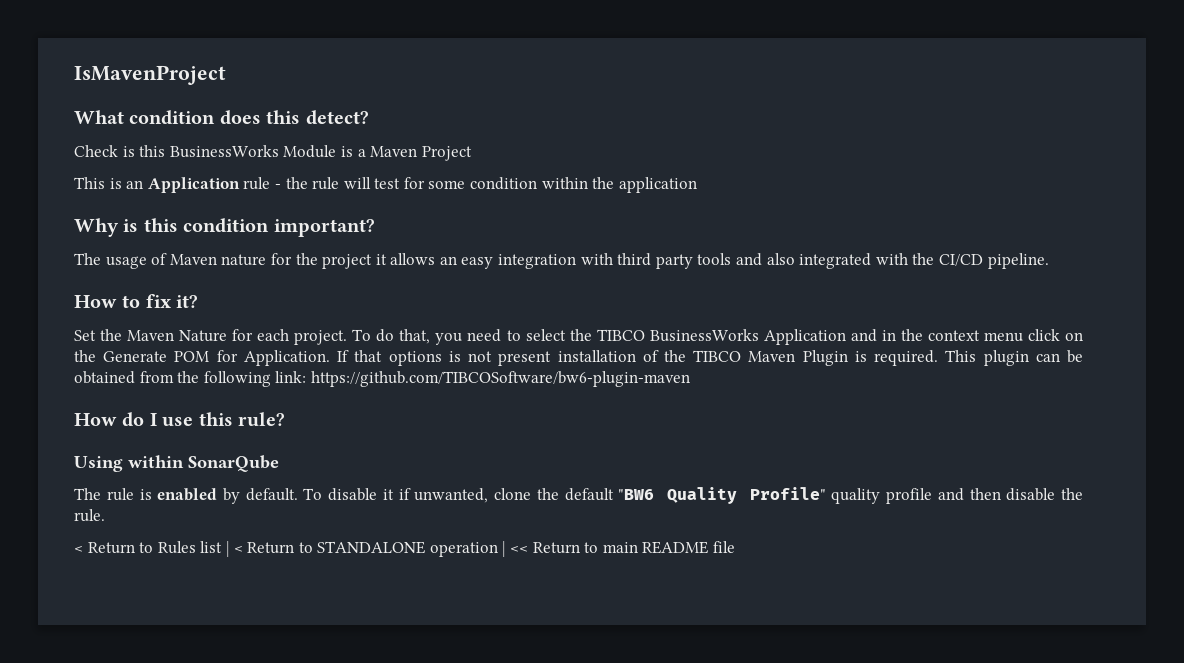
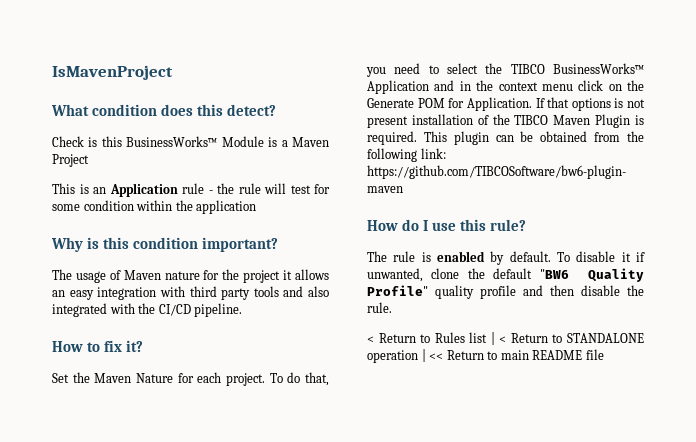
- Check is this BusinessWorks Module is a Maven Project
+ Check is this BusinessWorks™ Module is a Maven Project
- To do that, you need to select the TIBCO BusinessWorks Application and in the context menu click on the Generate POM for Application.
+ To do that, you need to select the TIBCO BusinessWorks™ Application and in the context menu click on the Generate POM for Application.
- Using within SonarQube

